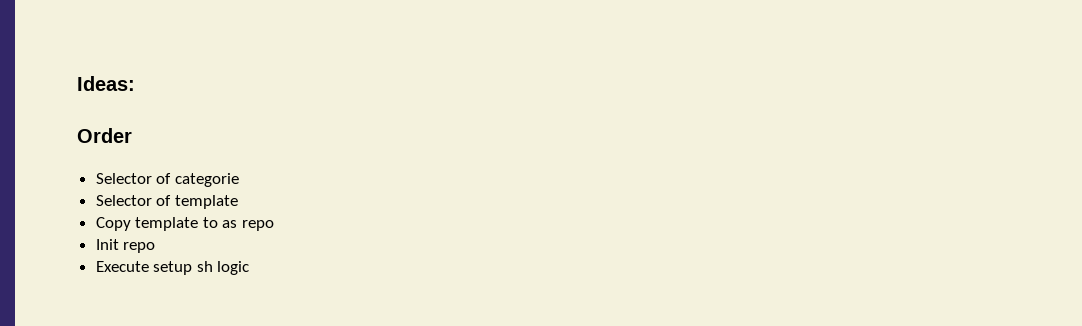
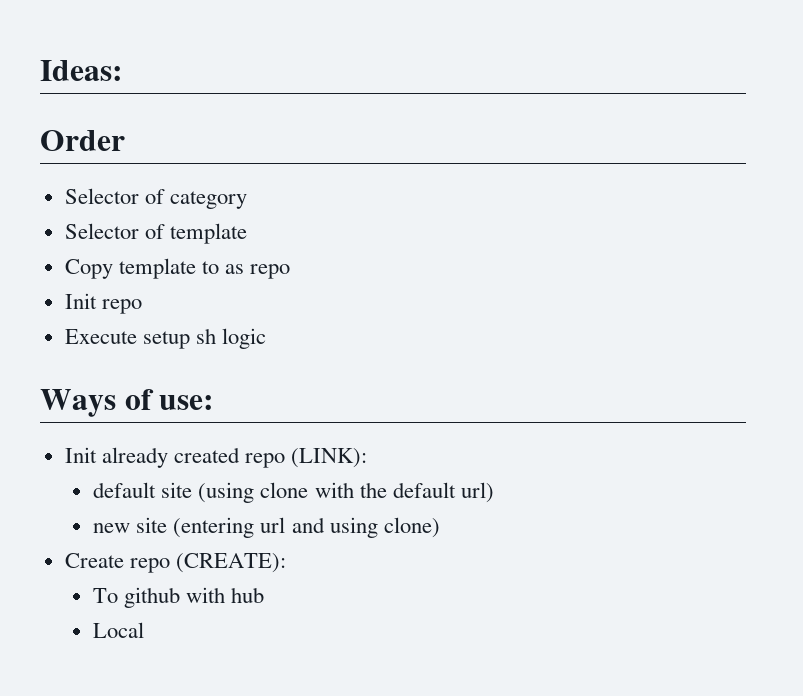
- Selector of categorie
+ Selector of category
+ Ways of use:
+ Init already created repo (LINK):
+ default site (using clone with the default url)
+ new site (entering url and using clone)
+ Create repo (CREATE):
+ To github with hub
+ Local

